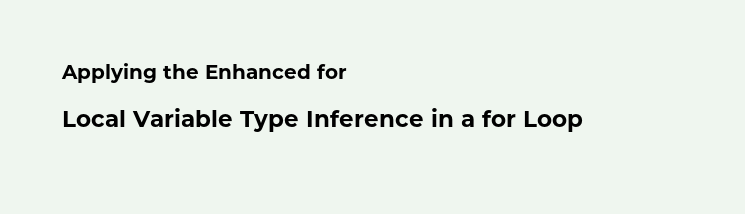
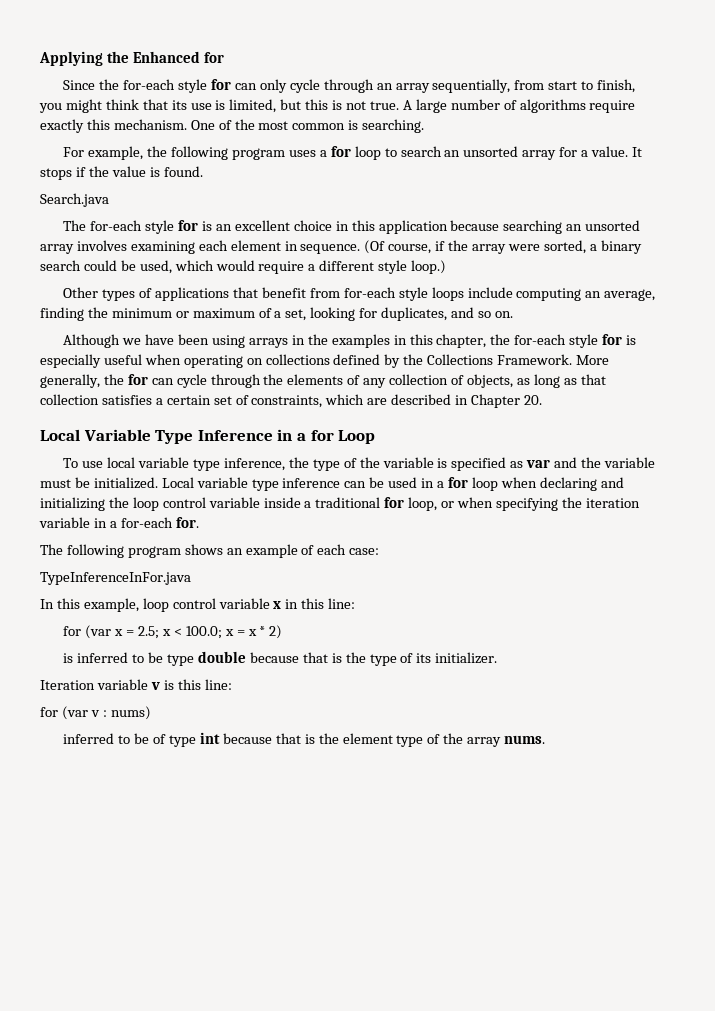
+ Since the for-each style for can only cycle through an array sequentially, from start to finish, you might think that its use is limited, but this is not true. A large number of algorithms require exactly this mechanism. One of the most common is searching.
+ For example, the following program uses a for loop to search an unsorted array for a value. It stops if the value is found.
+ Search.java
+ The for-each style for is an excellent choice in this application because searching an unsorted array involves examining each element in sequence. (Of course, if the array were sorted, a binary search could be used, which would require a different style loop.)
+ Other types of applications that benefit from for-each style loops include computing an average, finding the minimum or maximum of a set, looking for duplicates, and so on.
+ Although we have been using arrays in the examples in this chapter, the for-each style for is especially useful when operating on collections defined by the Collections Framework. More generally, the for can cycle through the elements of any collection of objects, as long as that collection satisfies a certain set of constraints, which are described in Chapter 20.
+ To use local variable type inference, the type of the variable is specified as var and the variable must be initialized. Local variable type inference can be used in a for loop when declaring and initializing the loop control variable inside a traditional for loop, or when specifying the iteration variable in a for-each for.
+ The following program shows an example of each case:
+ TypeInferenceInFor.java
+ In this example, loop control variable x in this line:
+ for (var x = 2.5; x < 100.0; x = x * 2)
+ is inferred to be type double because that is the type of its initializer.
+ Iteration variable v is this line:
+ for (var v : nums)
+ inferred to be of type int because that is the element type of the array nums.

